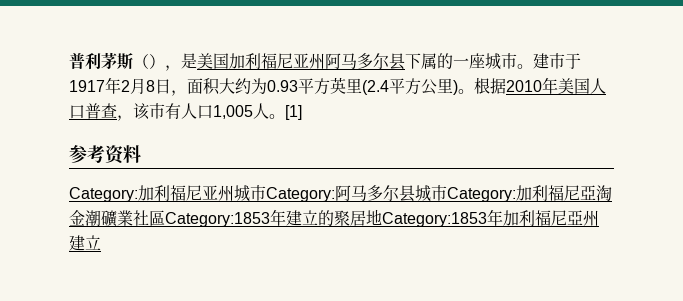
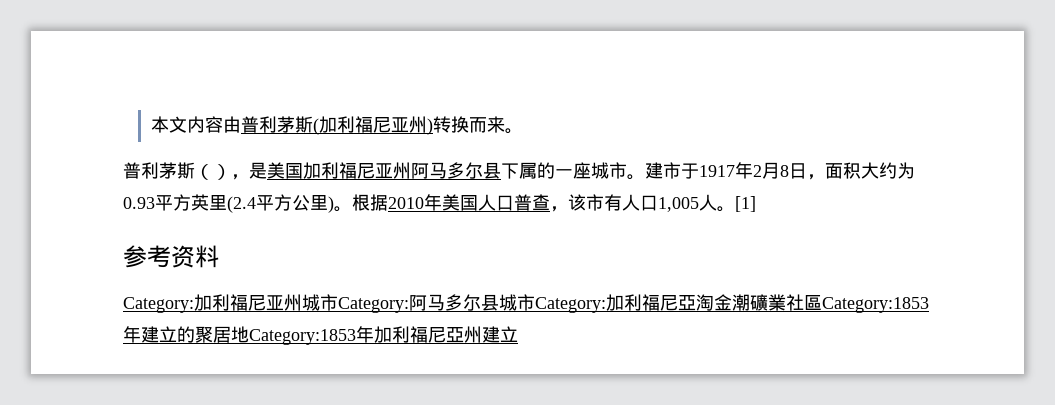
+ 本文内容由普利茅斯(加利福尼亚州)转换而来。

